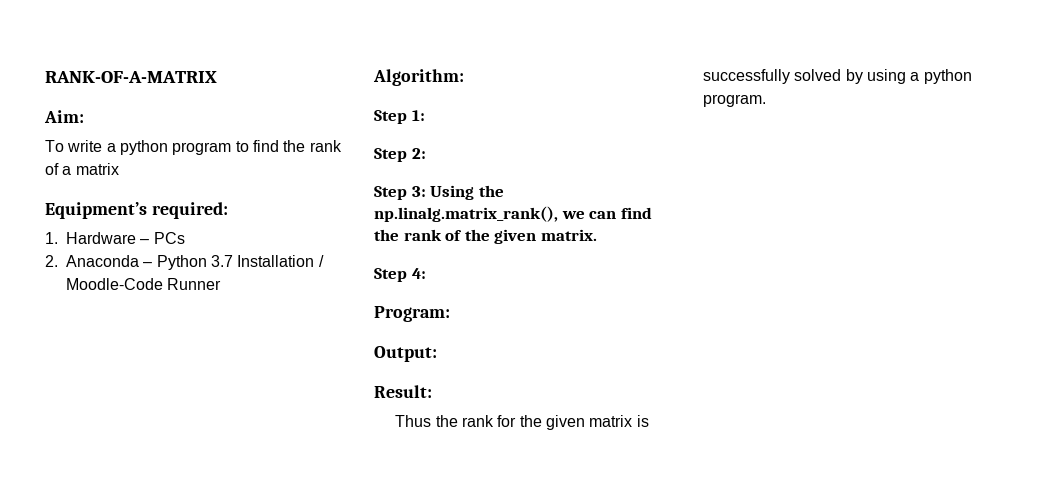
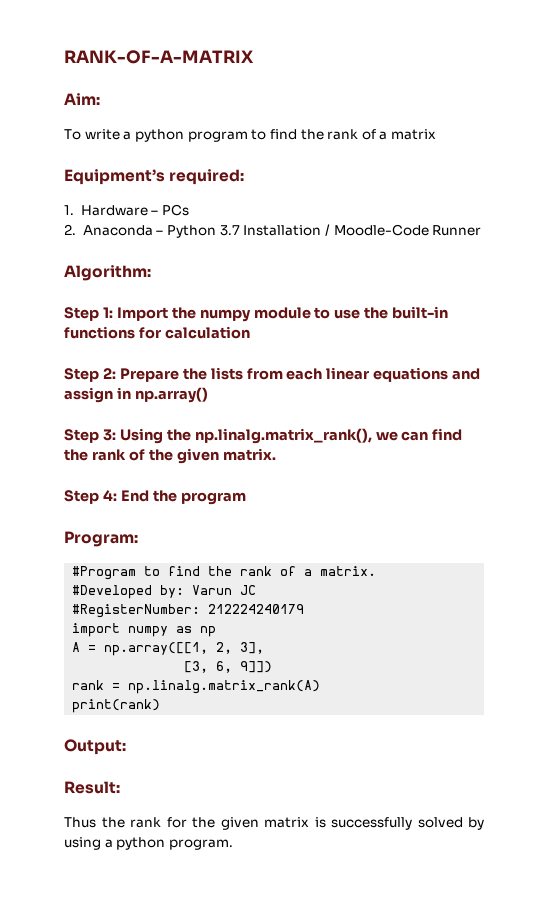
- Step 1:
- Step 2:
+ Step 1: Import the numpy module to use the built-in functions for calculation
+ Step 2: Prepare the lists from each linear equations and assign in np.array()
- Step 4:
+ Step 4: End the program
  Program:
+ #Program to find the rank of a matrix.
+ #Developed by: Varun JC
+ #RegisterNumber: 212224240179
+ import numpy as np
+ A = np.array([[1, 2, 3],
+ [3, 6, 9]])
+ rank = np.linalg.matrix_rank(A)
+ print(rank)

